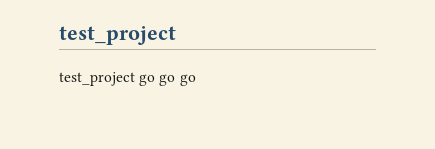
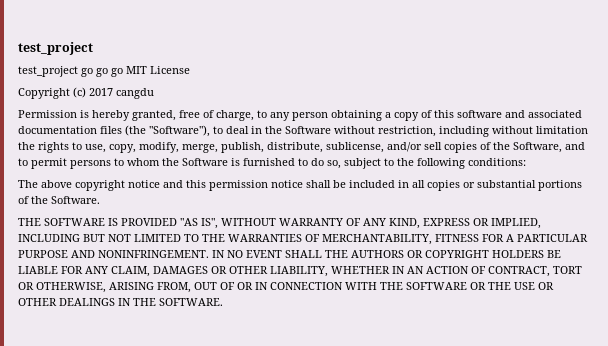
- test_project go go go
+ test_project go go go MIT License
+ Copyright (c) 2017 cangdu
+ Permission is hereby granted, free of charge, to any person obtaining a copy of this software and associated documentation files (the "Software"), to deal in the Software without restriction, including without limitation the rights to use, copy, modify, merge, publish, distribute, sublicense, and/or sell copies of the Software, and to permit persons to whom the Software is furnished to do so, subject to the following conditions:
+ The above copyright notice and this permission notice shall be included in all copies or substantial portions of the Software.
+ THE SOFTWARE IS PROVIDED "AS IS", WITHOUT WARRANTY OF ANY KIND, EXPRESS OR IMPLIED, INCLUDING BUT NOT LIMITED TO THE WARRANTIES OF MERCHANTABILITY, FITNESS FOR A PARTICULAR PURPOSE AND NONINFRINGEMENT. IN NO EVENT SHALL THE AUTHORS OR COPYRIGHT HOLDERS BE LIABLE FOR ANY CLAIM, DAMAGES OR OTHER LIABILITY, WHETHER IN AN ACTION OF CONTRACT, TORT OR OTHERWISE, ARISING FROM, OUT OF OR IN CONNECTION WITH THE SOFTWARE OR THE USE OR OTHER DEALINGS IN THE SOFTWARE.

